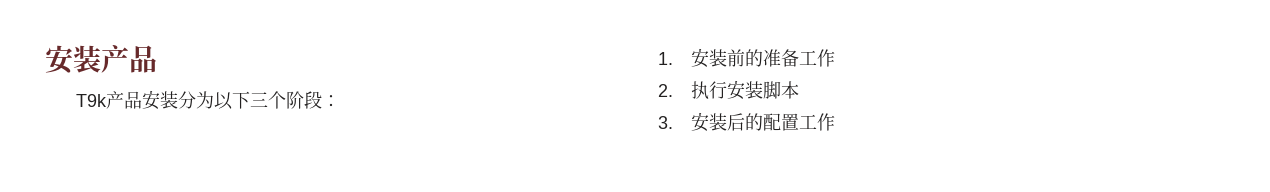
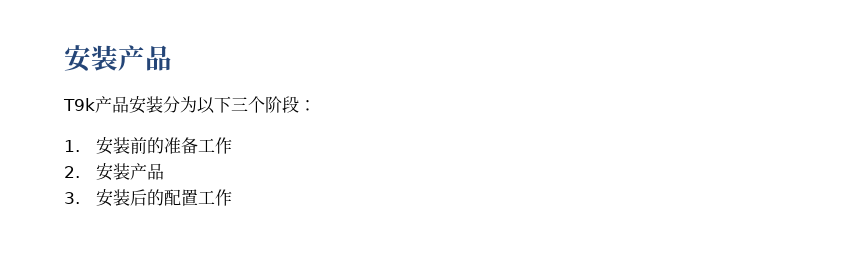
- 2.执行安装脚本
+ 2.安装产品

